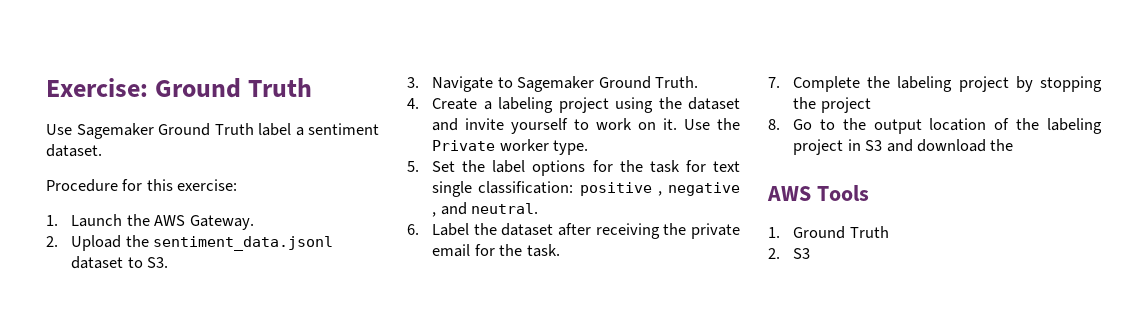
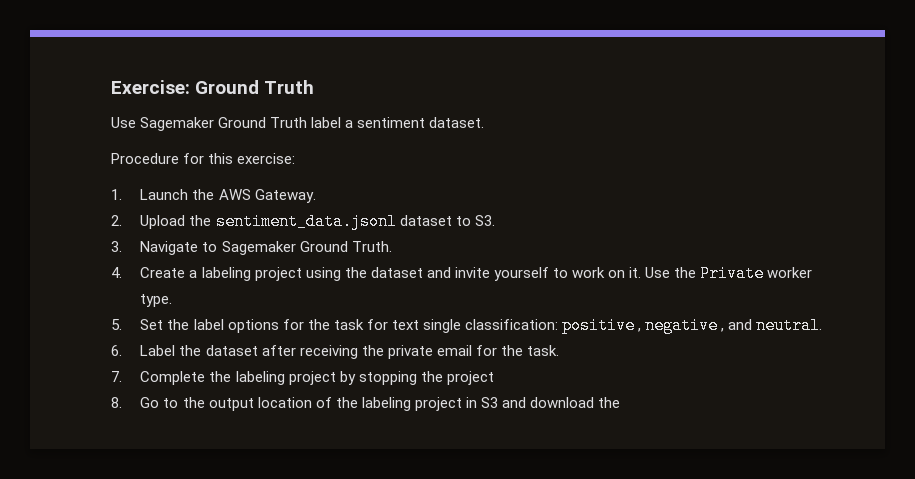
- AWS Tools
- 1. Ground Truth
- 2. S3

